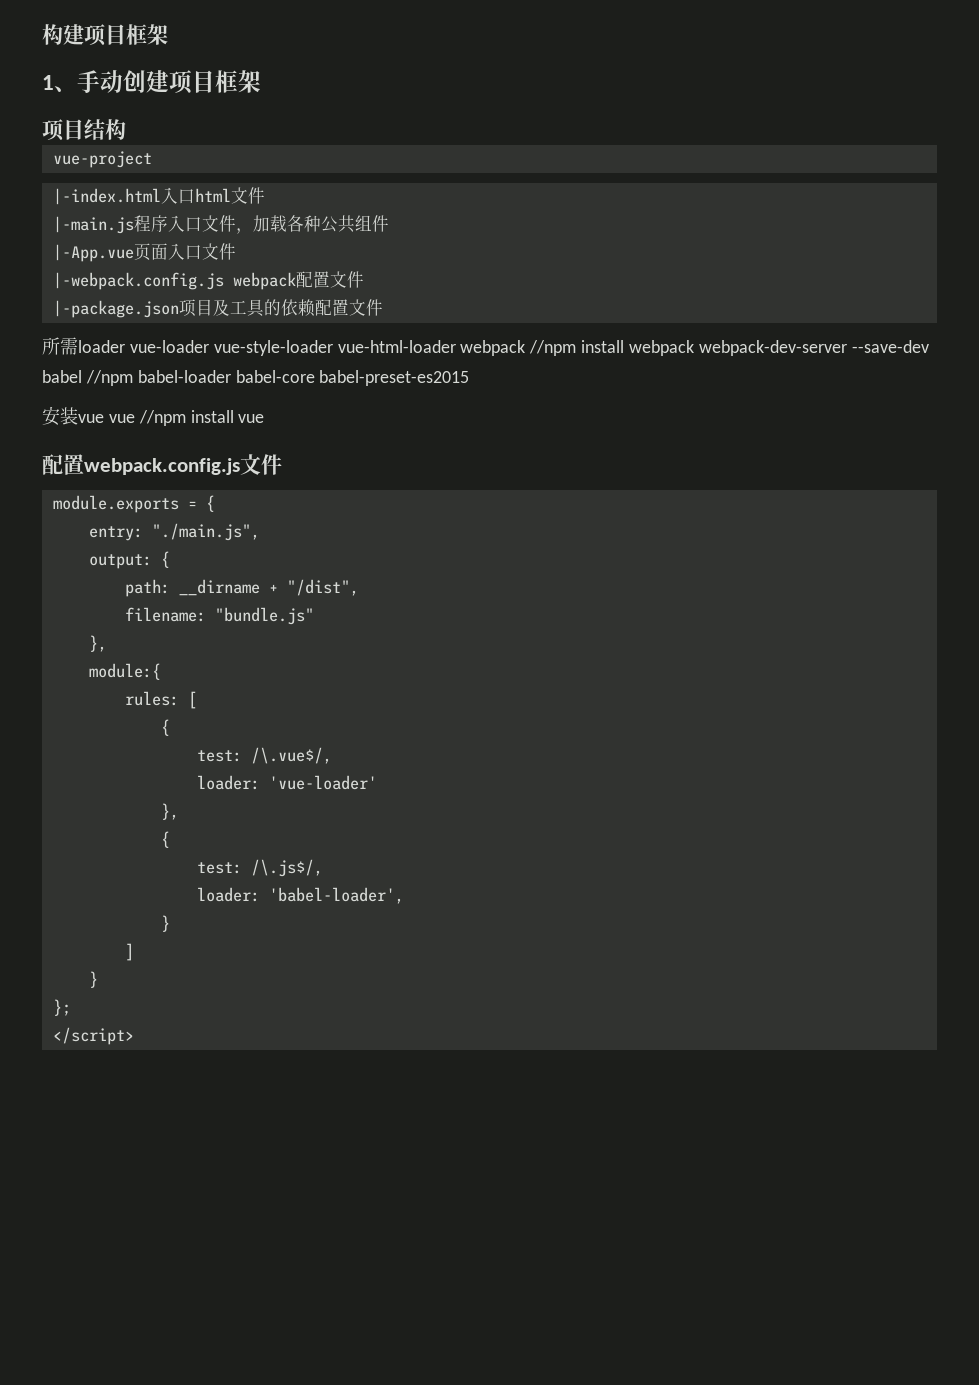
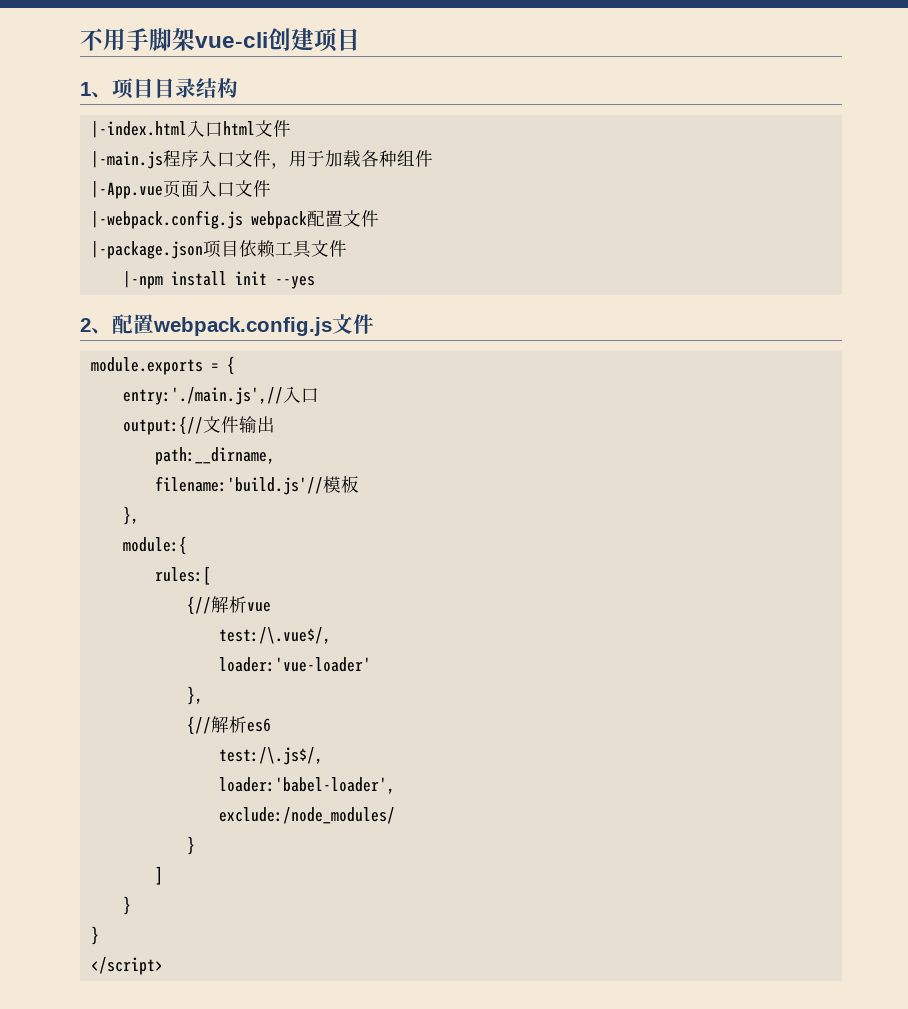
- 构建项目框架
- 1、手动创建项目框架
- 项目结构
+ 不用手脚架vue-cli创建项目
+ 1、项目目录结构
- vue-project
- |-main.js程序入口文件，加载各种公共组件
+ |-main.js程序入口文件，用于加载各种组件
- |-package.json项目及工具的依赖配置文件
- 所需loader vue-loader vue-style-loader vue-html-loader webpack //npm install webpack webpack-dev-server --save-dev babel //npm babel-loader babel-core babel-preset-es2015
- 安装vue vue //npm install vue
- 配置webpack.config.js文件
+ |-package.json项目依赖工具文件
+ |-npm install init --yes
+ 2、配置webpack.config.js文件
- entry: "./main.js",
- output: {
- path: __dirname + "/dist",
- filename: "bundle.js"
+ entry:'./main.js',//入口
+ output:{//文件输出
+ path:__dirname,
+ filename:'build.js'//模板
  },
  module:{
- rules: [
- {
- test: /\.vue$/,
- loader: 'vue-loader'
+ rules:[
+ {//解析vue
+ test:/\.vue$/,
+ loader:'vue-loader'
  },
- {
- test: /\.js$/,
- loader: 'babel-loader',
+ {//解析es6
+ test:/\.js$/,
+ loader:'babel-loader',
+ exclude:/node_modules/
  ]
  }
- };
+ }

